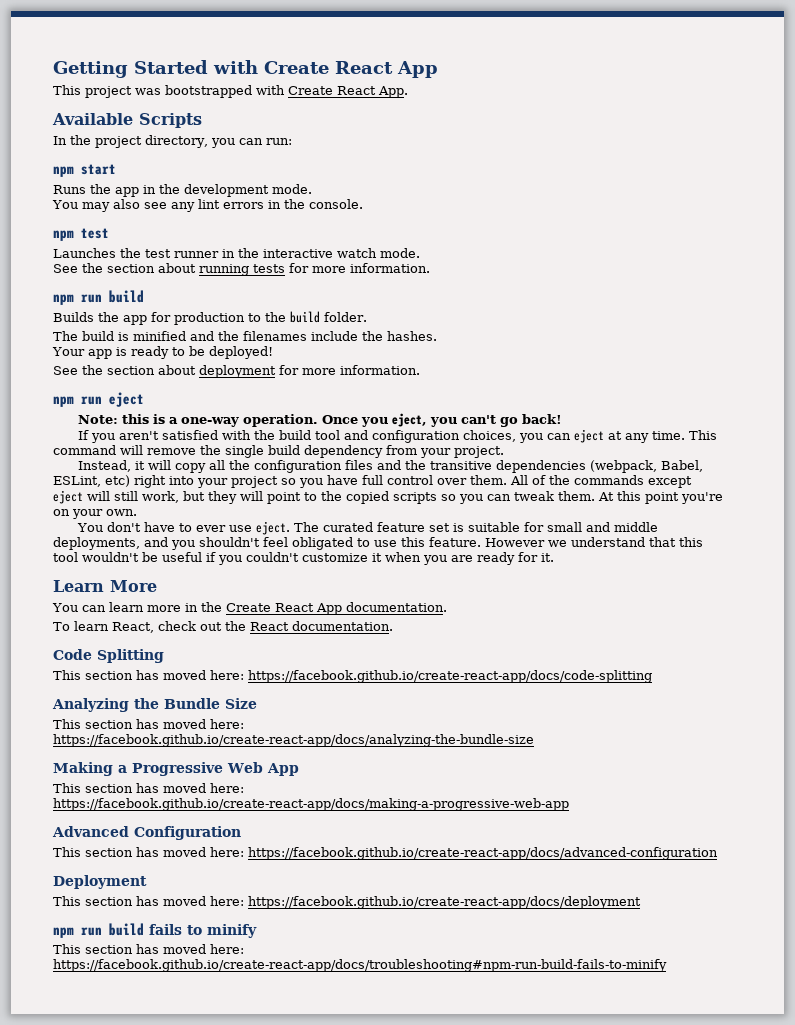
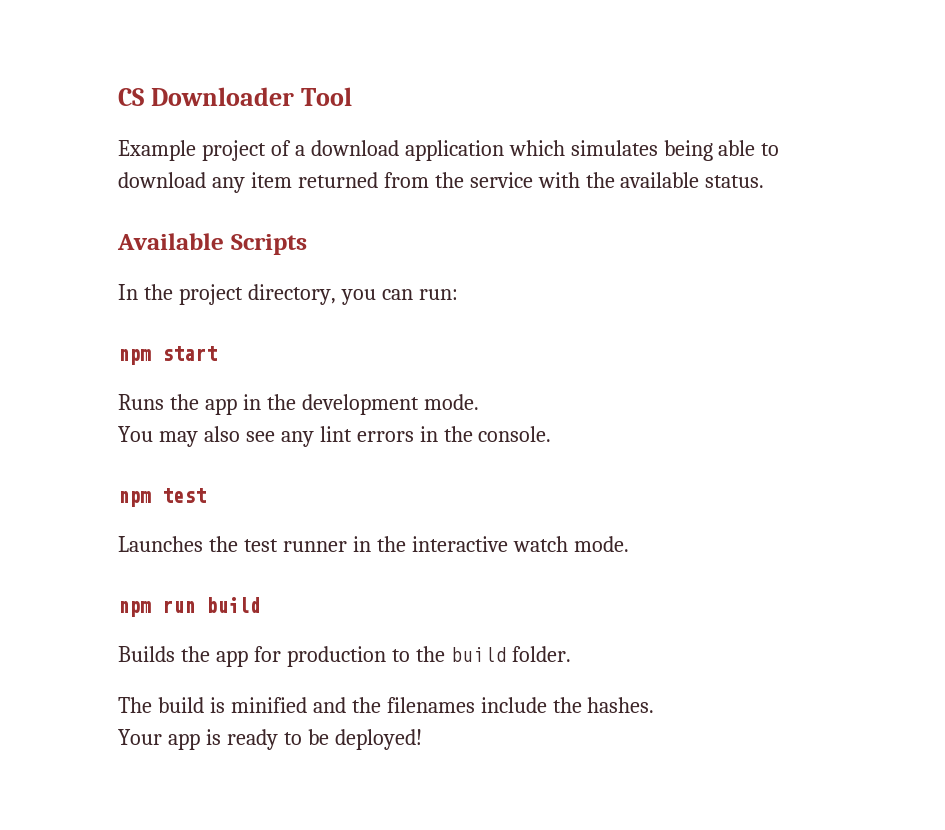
- Getting Started with Create React App
- This project was bootstrapped with Create React App.
+ CS Downloader Tool
+ Example project of a download application which simulates being able to download any item returned from the service with the available status.
- See the section about running tests for more information.
- See the section about deployment for more information.
- npm run eject
- Note: this is a one-way operation. Once you eject, you can't go back!
- If you aren't satisfied with the build tool and configuration choices, you can eject at any time. This command will remove the single build dependency from your project.
- Instead, it will copy all the configuration files and the transitive dependencies (webpack, Babel, ESLint, etc) right into your project so you have full control over them. All of the commands except eject will still work, but they will point to the copied scripts so you can tweak them. At this point you're on your own.
- You don't have to ever use eject. The curated feature set is suitable for small and middle deployments, and you shouldn't feel obligated to use this feature. However we understand that this tool wouldn't be useful if you couldn't customize it when you are ready for it.
- Learn More
- You can learn more in the Create React App documentation.
- To learn React, check out the React documentation.
- Code Splitting
- This section has moved here: https://facebook.github.io/create-react-app/docs/code-splitting
- Analyzing the Bundle Size
- This section has moved here: https://facebook.github.io/create-react-app/docs/analyzing-the-bundle-size
- Making a Progressive Web App
- This section has moved here: https://facebook.github.io/create-react-app/docs/making-a-progressive-web-app
- Advanced Configuration
- This section has moved here: https://facebook.github.io/create-react-app/docs/advanced-configuration
- Deployment
- This section has moved here: https://facebook.github.io/create-react-app/docs/deployment
- npm run build fails to minify
- This section has moved here: https://facebook.github.io/create-react-app/docs/troubleshooting#npm-run-build-fails-to-minify

